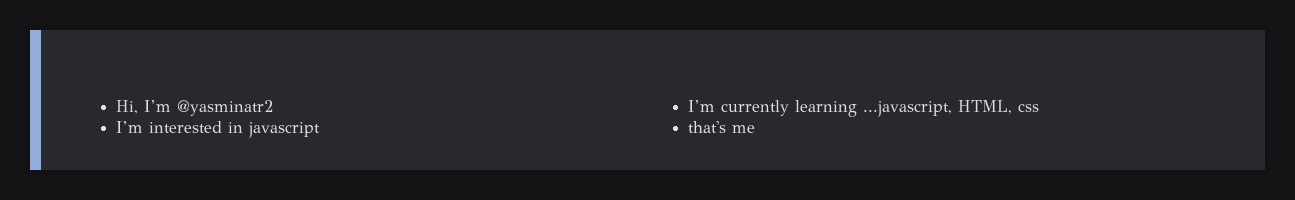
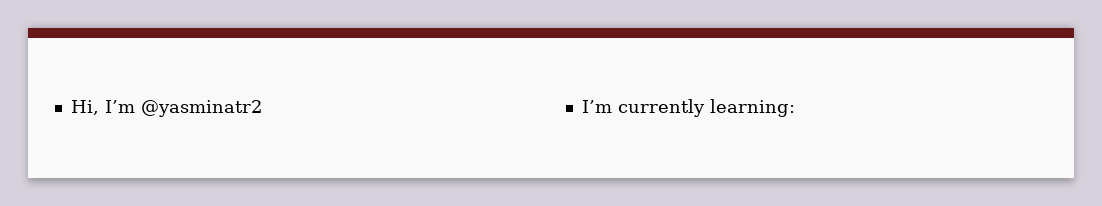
- I’m interested in javascript
- I’m currently learning ...javascript, HTML, css
- that's me
+ I’m currently learning:

